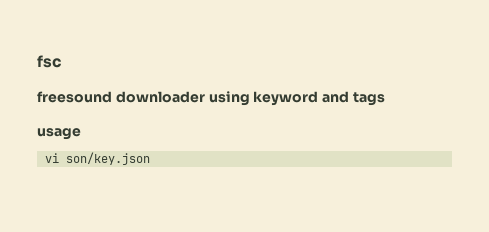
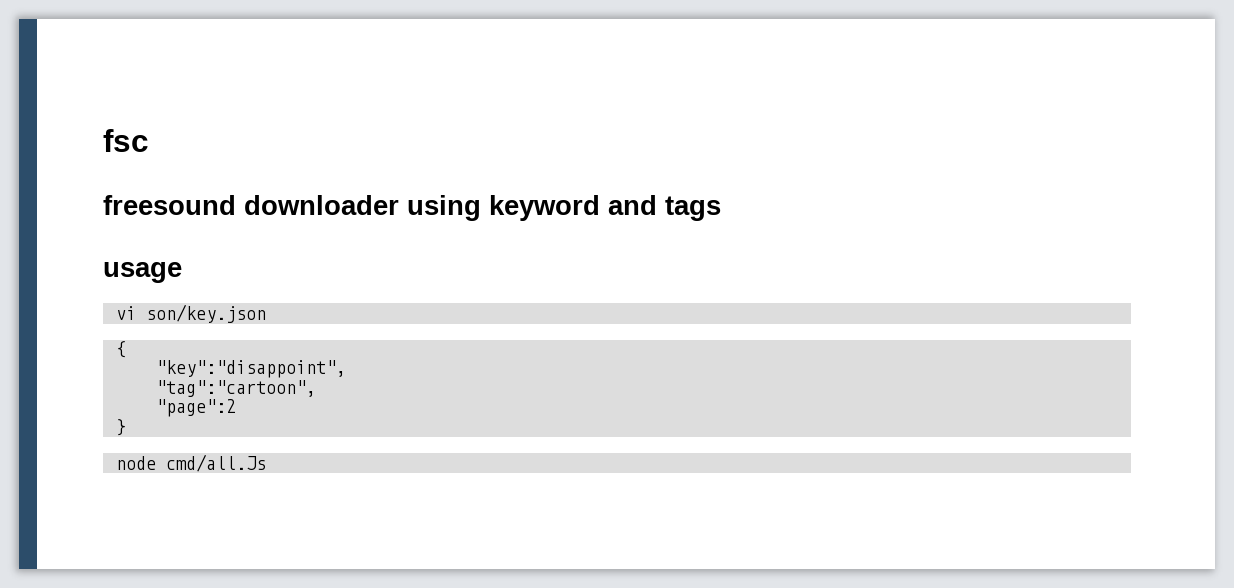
+ {
+ "key":"disappoint",
+ "tag":"cartoon",
+ "page":2
+ }
+ node cmd/all.Js

